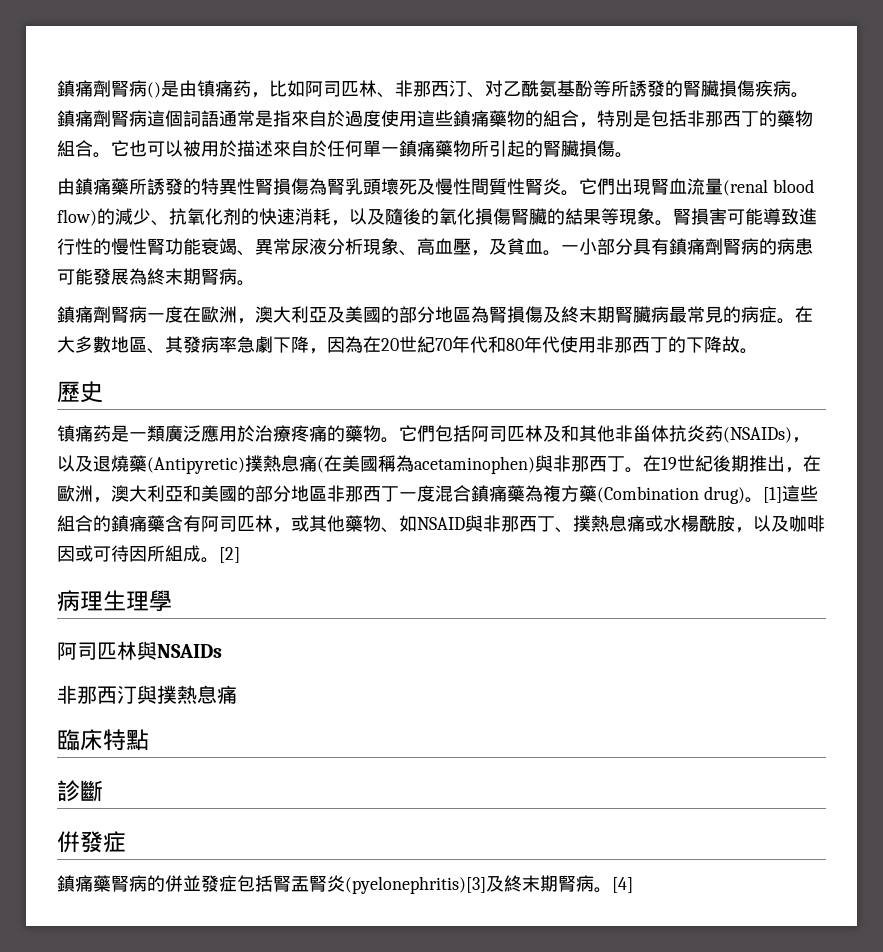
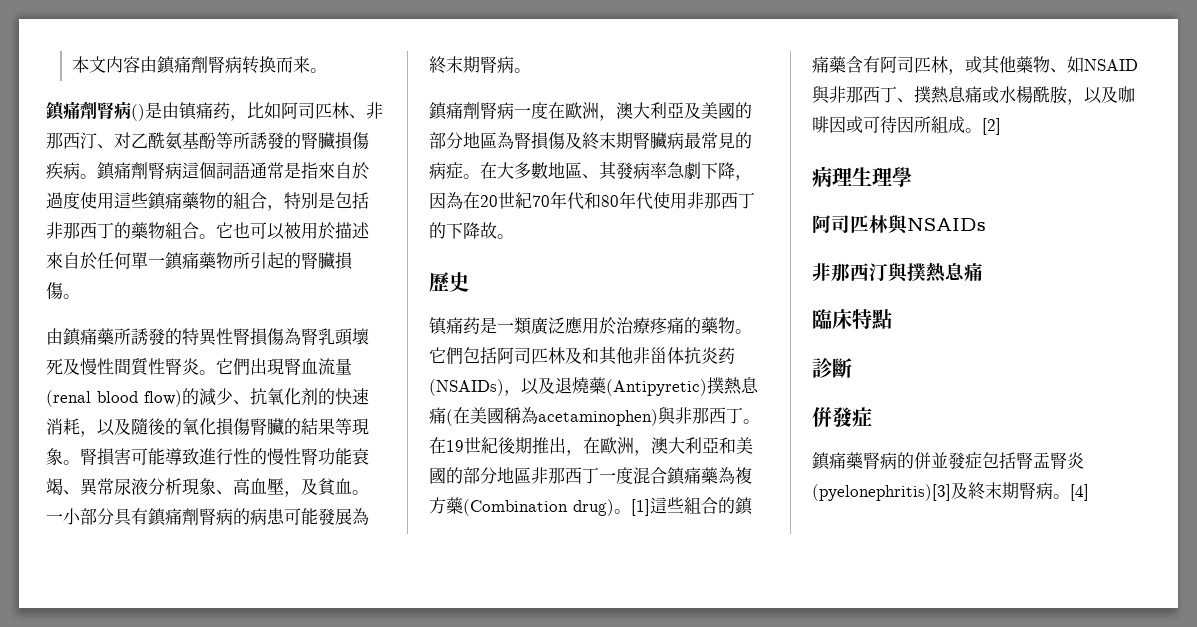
+ 本文内容由鎮痛劑腎病转换而来。

